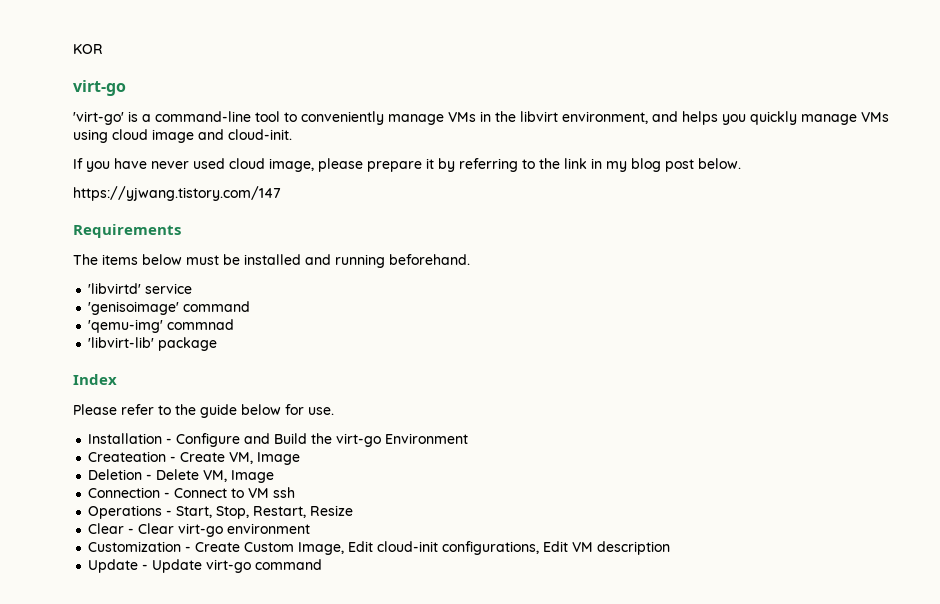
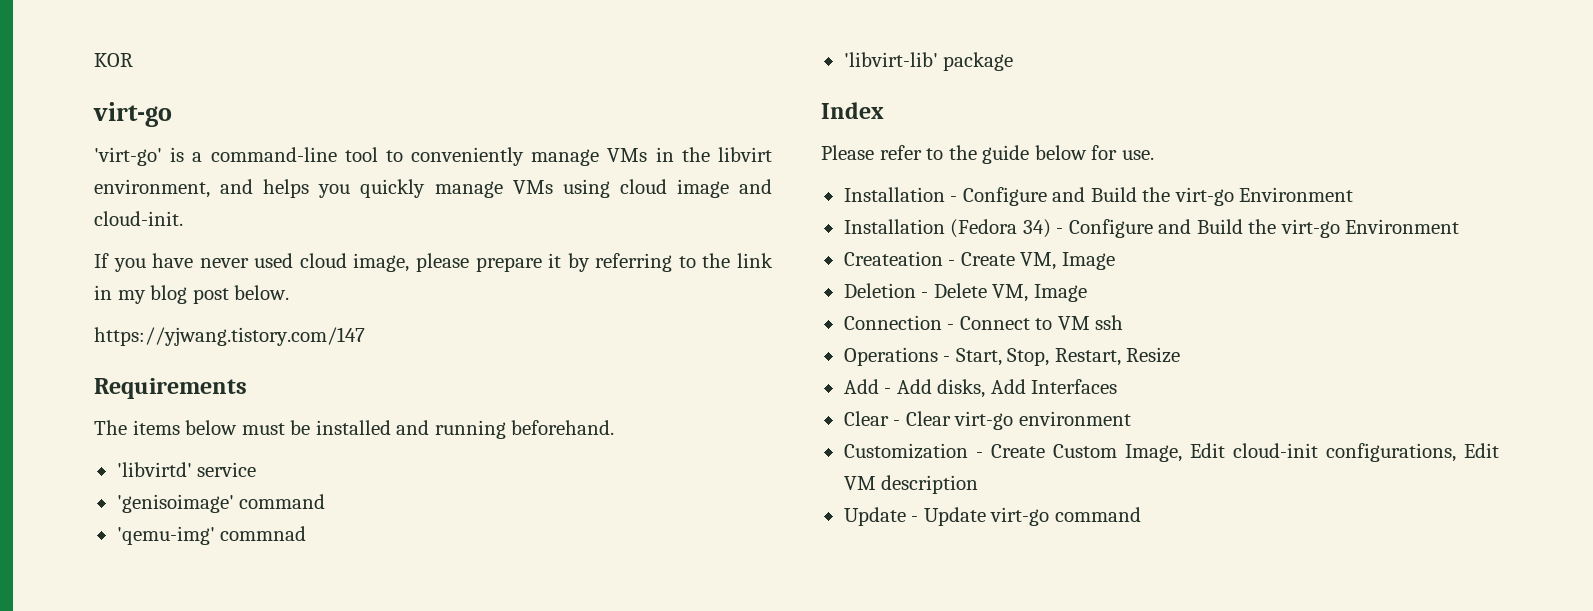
+ Installation (Fedora 34) - Configure and Build the virt-go Environment
+ Add - Add disks, Add Interfaces

